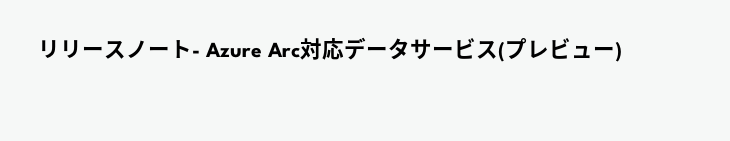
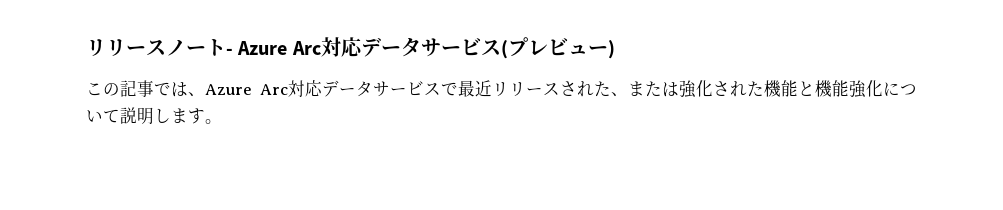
+ この記事では、Azure Arc対応データサービスで最近リリースされた、または強化された機能と機能強化について説明します。

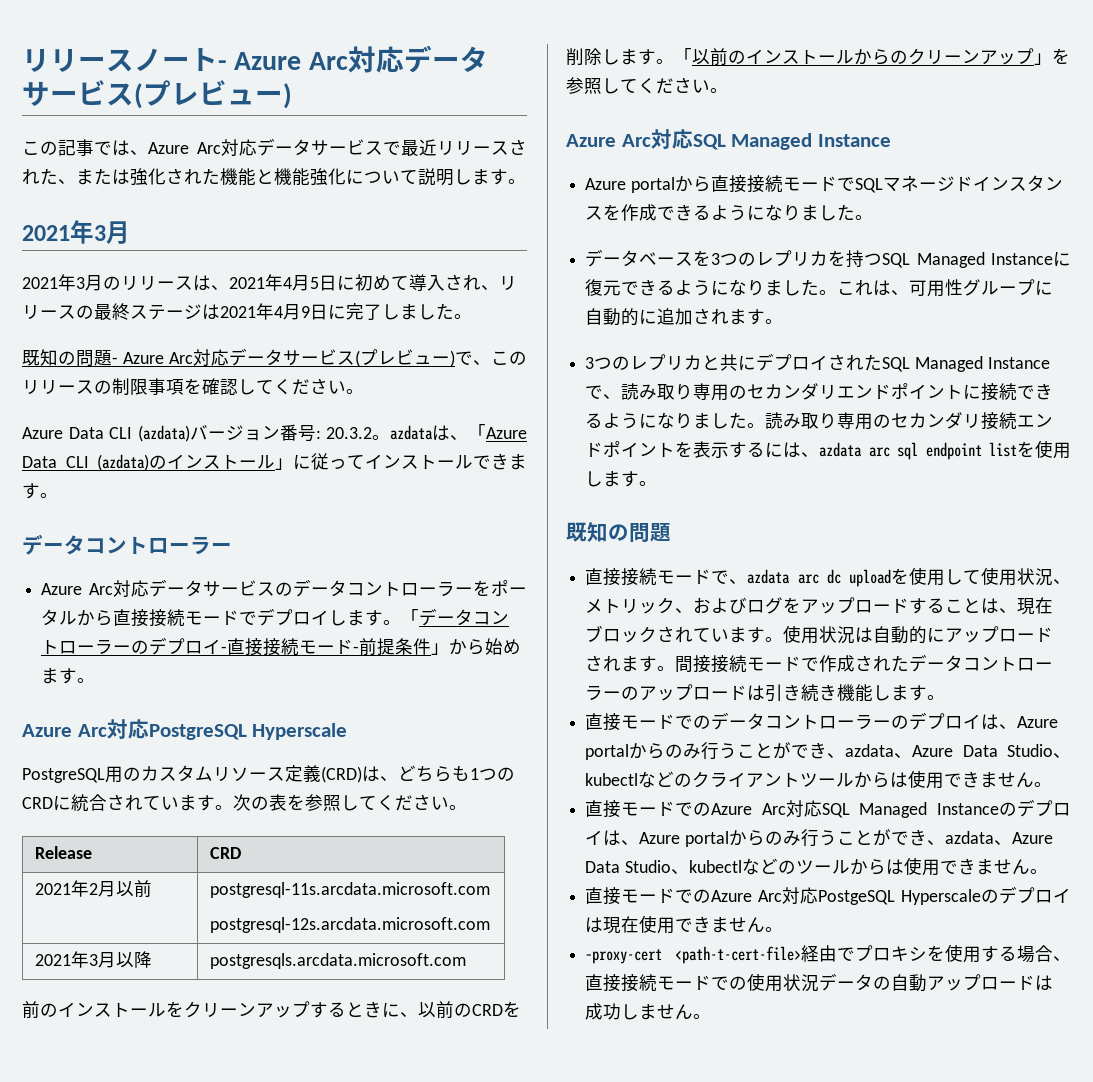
  この記事では、Azure Arc対応データサービスで最近リリースされた、または強化された機能と機能強化について説明します。
+ 2021年3月
+ 2021年3月のリリースは、2021年4月5日に初めて導入され、リリースの最終ステージは2021年4月9日に完了しました。
+ 既知の問題- Azure Arc対応データサービス(プレビュー)で、このリリースの制限事項を確認してください。
+ Azure Data CLI (azdata)バージョン番号: 20.3.2。azdataは、「Azure Data CLI (azdata)のインストール」に従ってインストールできます。
+ データコントローラー
+ Azure Arc対応データサービスのデータコントローラーをポータルから直接接続モードでデプロイします。「データコントローラーのデプロイ-直接接続モード-前提条件」から始めます。
+ Azure Arc対応PostgreSQL Hyperscale
+ PostgreSQL用のカスタムリソース定義(CRD)は、どちらも1つのCRDに統合されています。次の表を参照してください。
+ Release | CRD
+ 2021年2月以前 | postgresql-11s.arcdata.microsoft.com
+ postgresql-12s.arcdata.microsoft.com
+ 2021年3月以降 | postgresqls.arcdata.microsoft.com
+ 前のインストールをクリーンアップするときに、以前のCRDを削除します。「以前のインストールからのクリーンアップ」を参照してください。
+ Azure Arc対応SQL Managed Instance
+ Azure portalから直接接続モードでSQLマネージドインスタンスを作成できるようになりました。
+ データベースを3つのレプリカを持つSQL Managed Instanceに復元できるようになりました。これは、可用性グループに自動的に追加されます。
+ 3つのレプリカと共にデプロイされたSQL Managed Instanceで、読み取り専用のセカンダリエンドポイントに接続できるようになりました。読み取り専用のセカンダリ接続エンドポイントを表示するには、azdata arc sql endpoint listを使用します。
+ 既知の問題
+ 直接接続モードで、azdata arc dc uploadを使用して使用状況、メトリック、およびログをアップロードすることは、現在ブロックされています。使用状況は自動的にアップロードされます。間接接続モードで作成されたデータコントローラーのアップロードは引き続き機能します。
+ 直接モードでのデータコントローラーのデプロイは、Azure portalからのみ行うことができ、azdata、Azure Data Studio、kubectlなどのクライアントツールからは使用できません。
+ 直接モードでのAzure Arc対応SQL Managed Instanceのデプロイは、Azure portalからのみ行うことができ、azdata、Azure Data Studio、kubectlなどのツールからは使用できません。
+ 直接モードでのAzure Arc対応PostgeSQL Hyperscaleのデプロイは現在使用できません。
+ –proxy-cert <path-t-cert-file>経由でプロキシを使用する場合、直接接続モードでの使用状況データの自動アップロードは成功しません。

